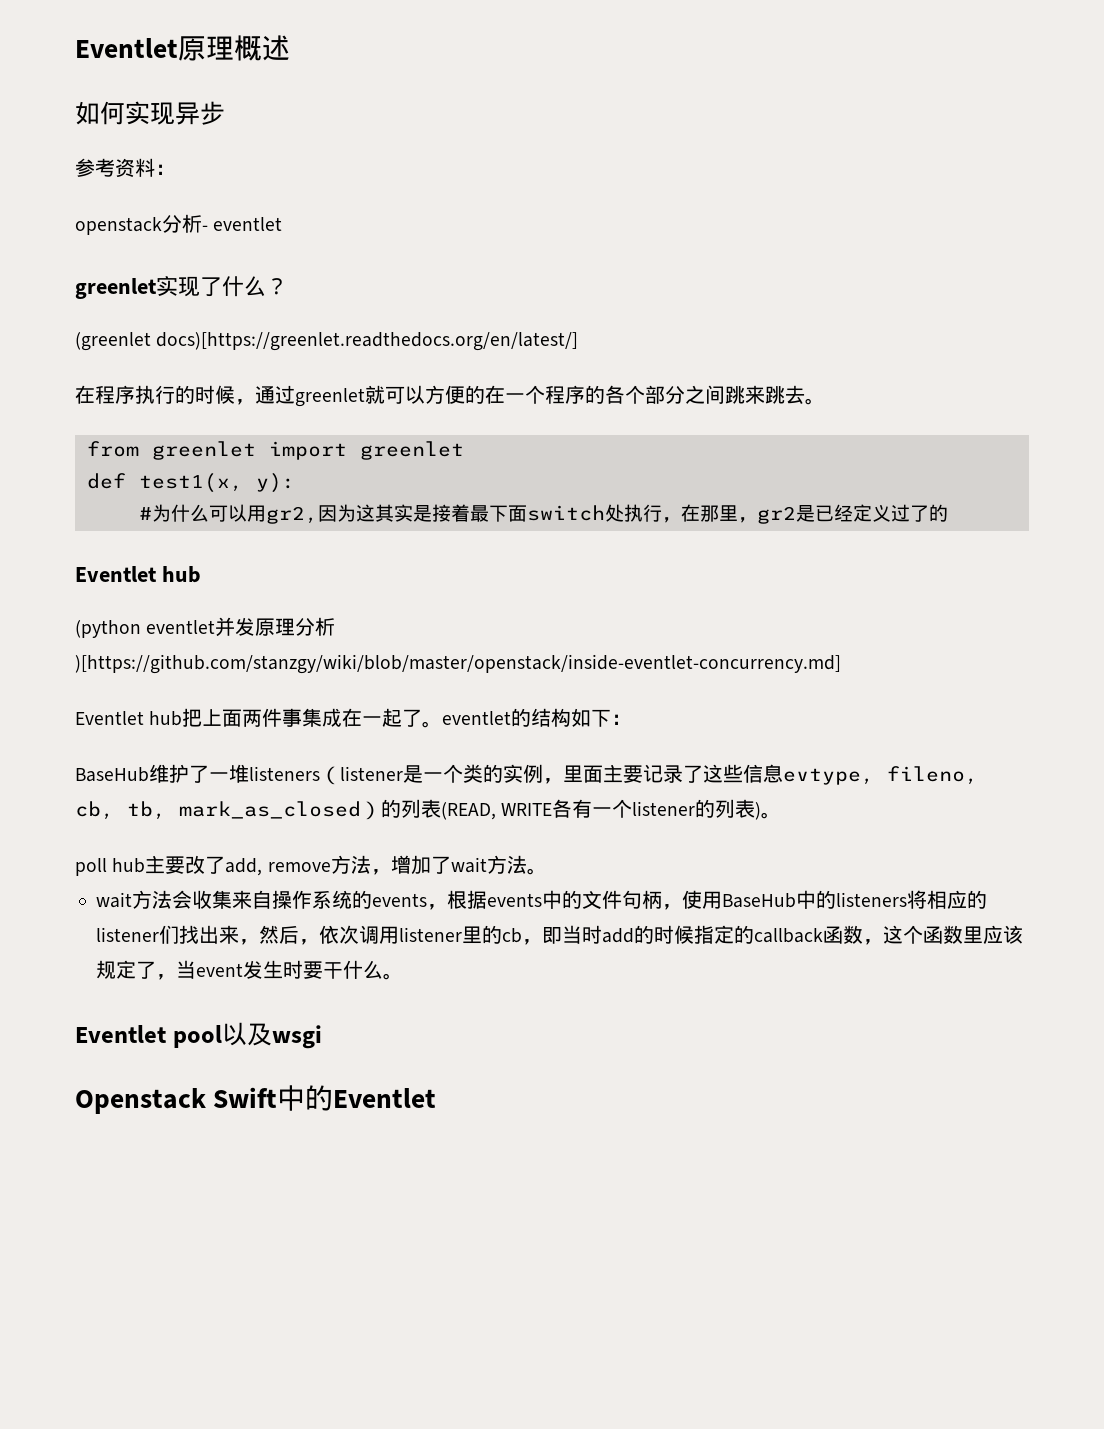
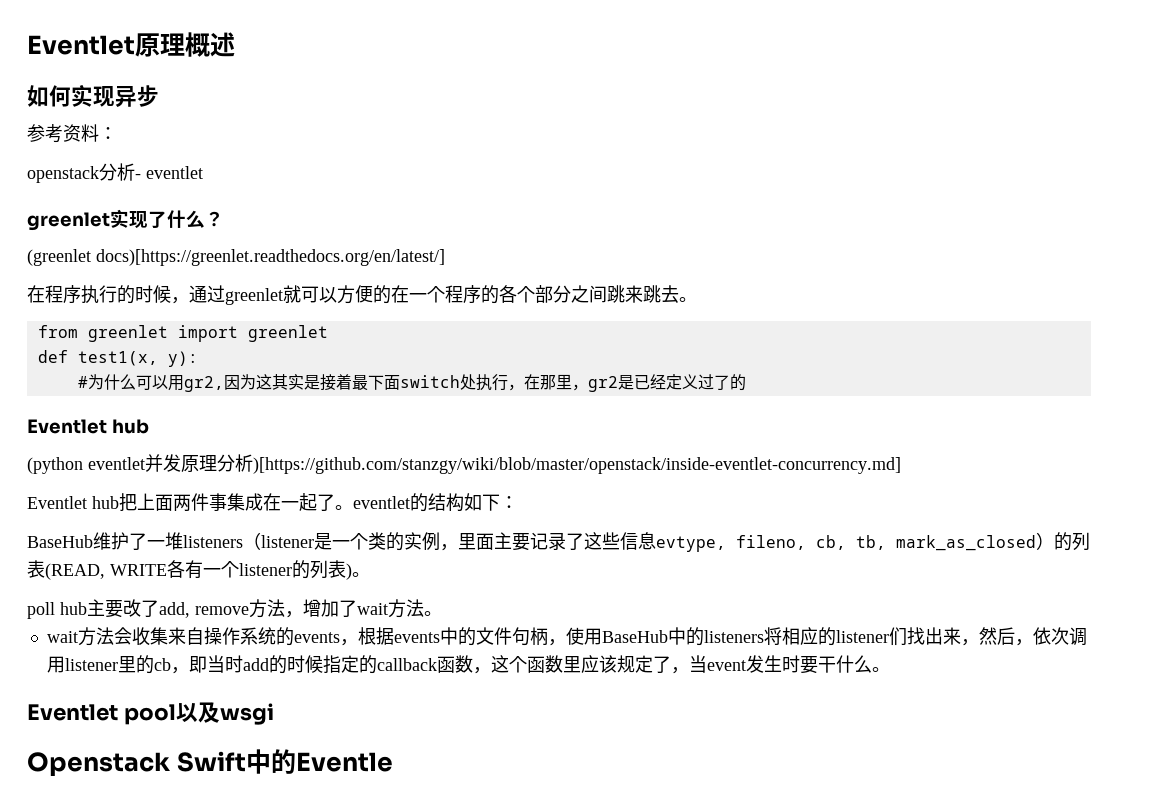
- Openstack Swift中的Eventlet
+ Openstack Swift中的Eventle

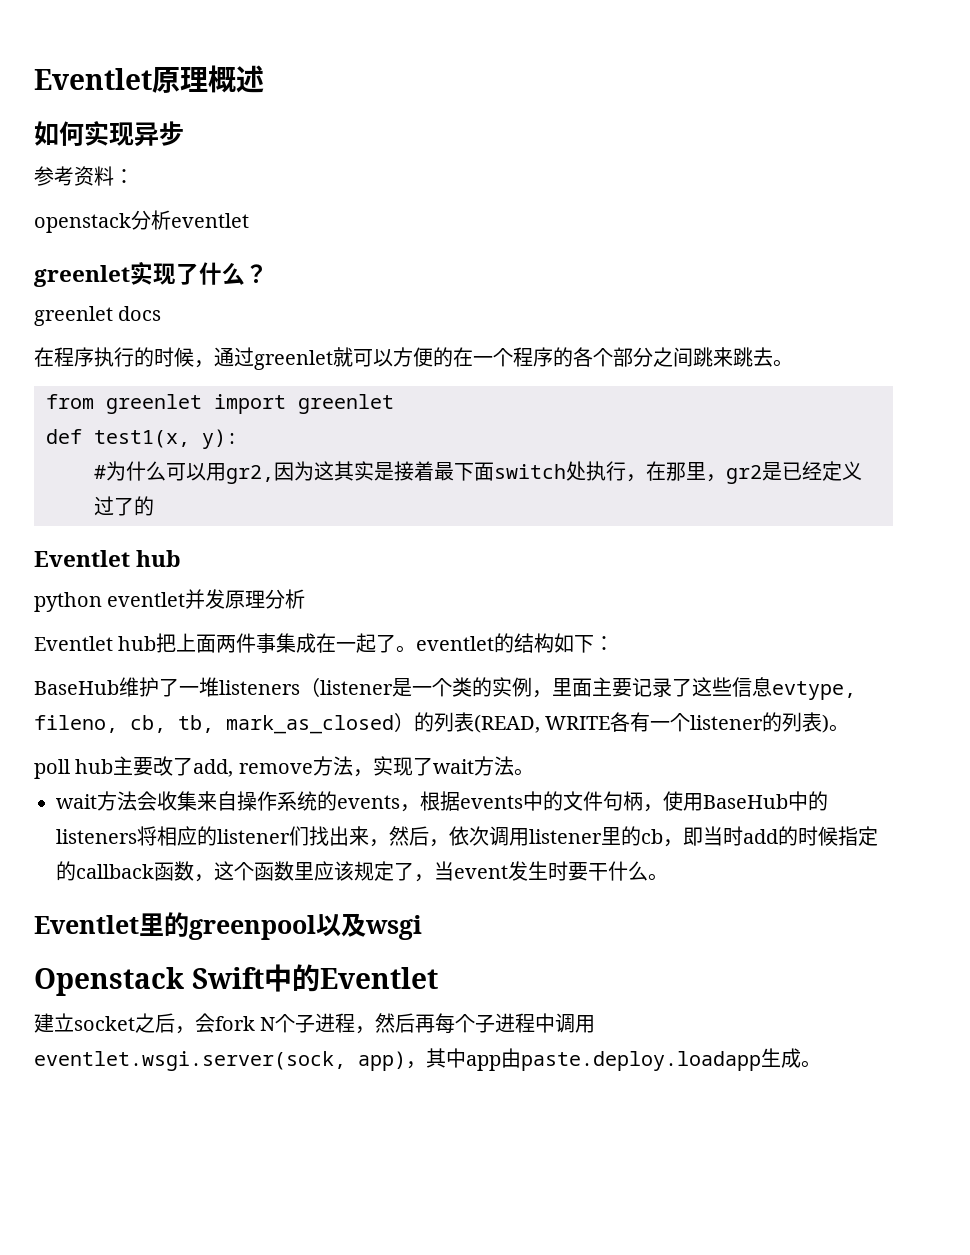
- openstack分析- eventlet
+ openstack分析eventlet
- (greenlet docs)[https://greenlet.readthedocs.org/en/latest/]
+ greenlet docs
- (python eventlet并发原理分析)[https://github.com/stanzgy/wiki/blob/master/openstack/inside-eventlet-concurrency.md]
+ python eventlet并发原理分析
- poll hub主要改了add, remove方法，增加了wait方法。
+ poll hub主要改了add, remove方法，实现了wait方法。
- Eventlet pool以及wsgi
+ Eventlet里的greenpool以及wsgi
- Openstack Swift中的Eventle
+ Openstack Swift中的Eventlet
+ 建立socket之后，会fork N个子进程，然后再每个子进程中调用eventlet.wsgi.server(sock, app)，其中app由paste.deploy.loadapp生成。

